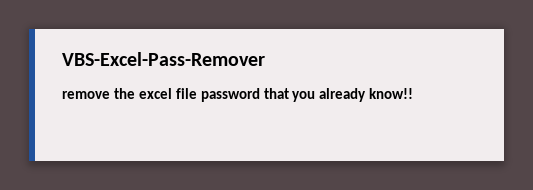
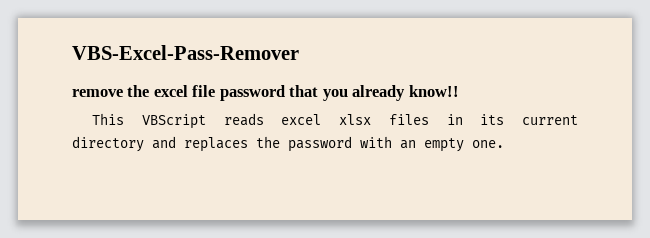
+ This VBScript reads excel xlsx files in its current directory and replaces the password with an empty one.

